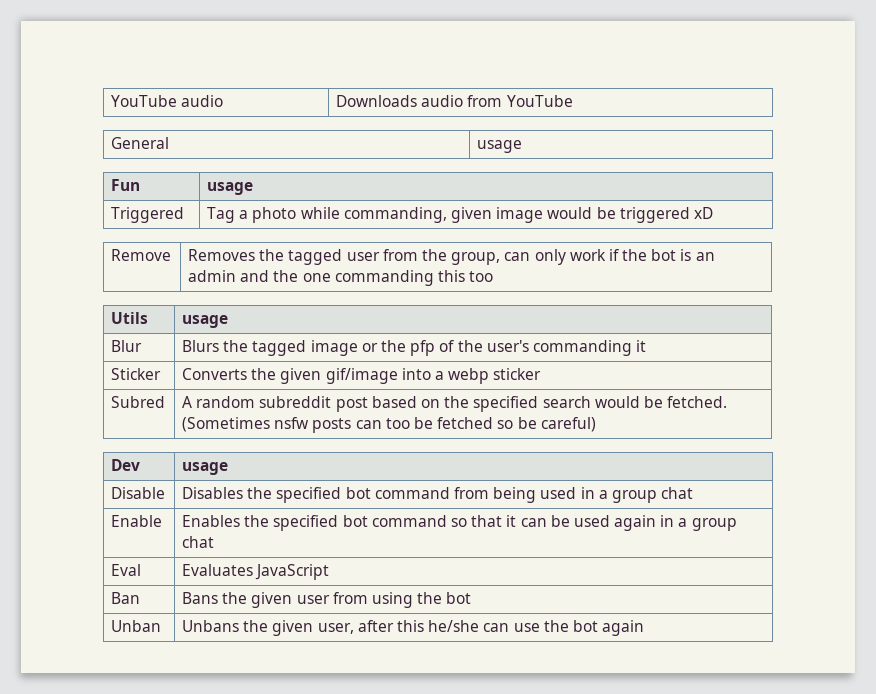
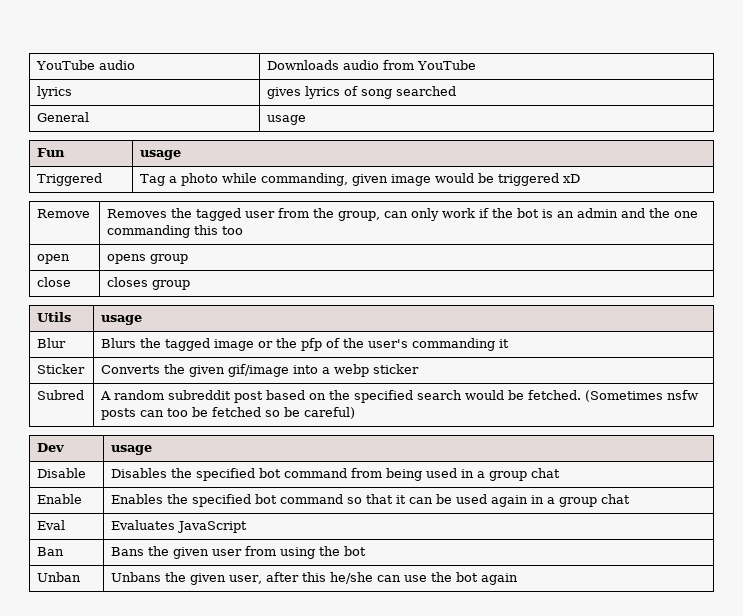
+ lyrics | gives lyrics of song searched
+ open | opens group
+ close | closes group

